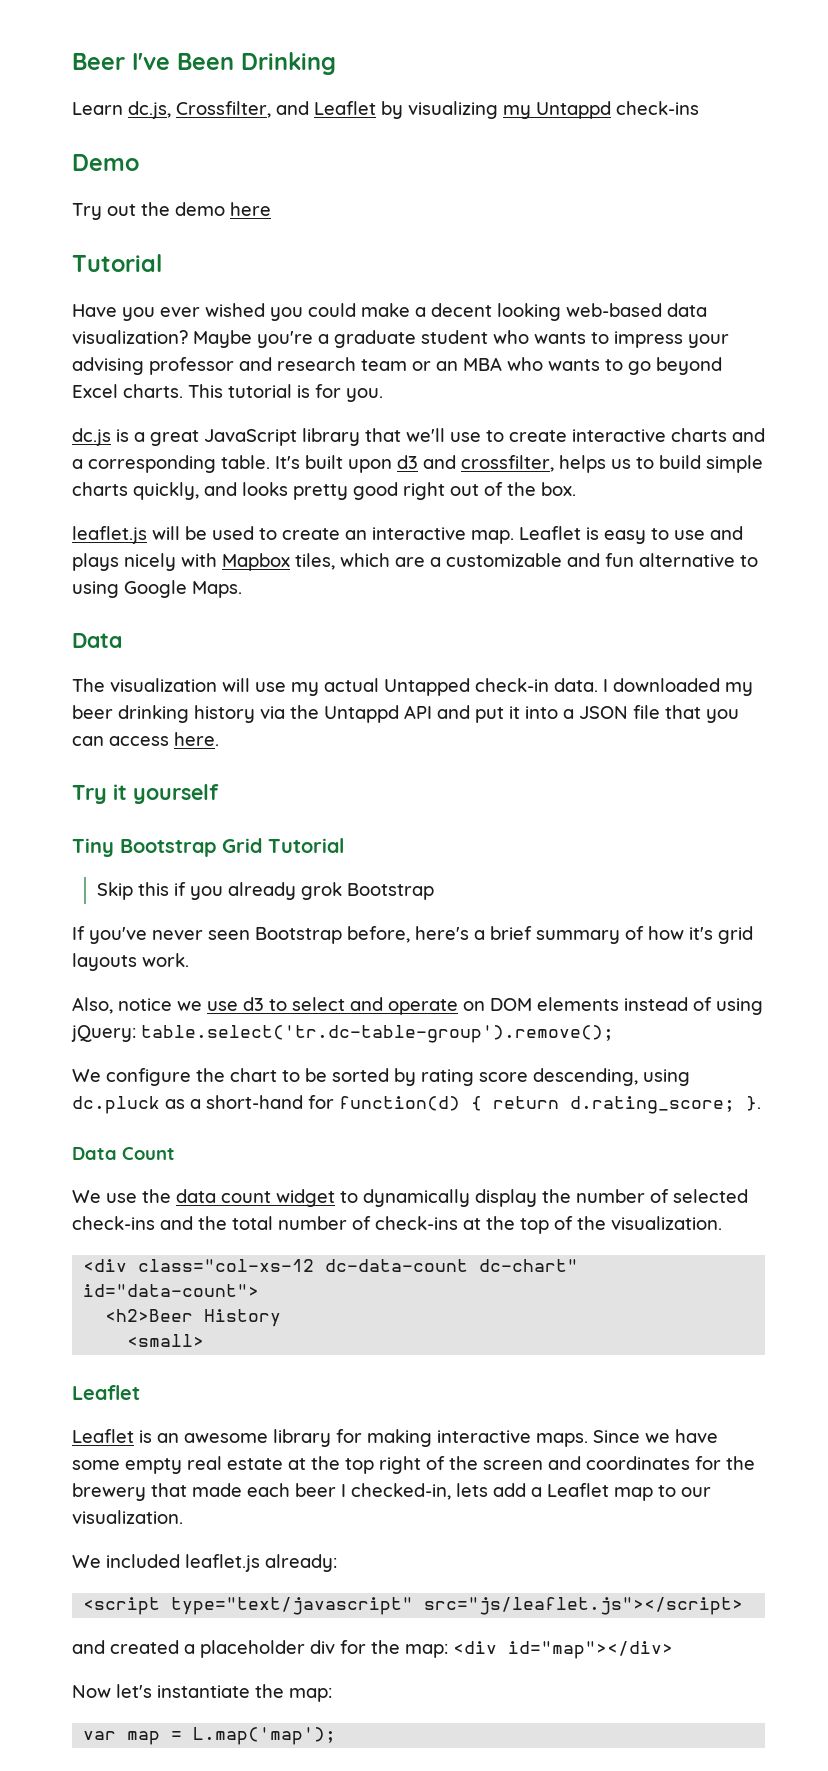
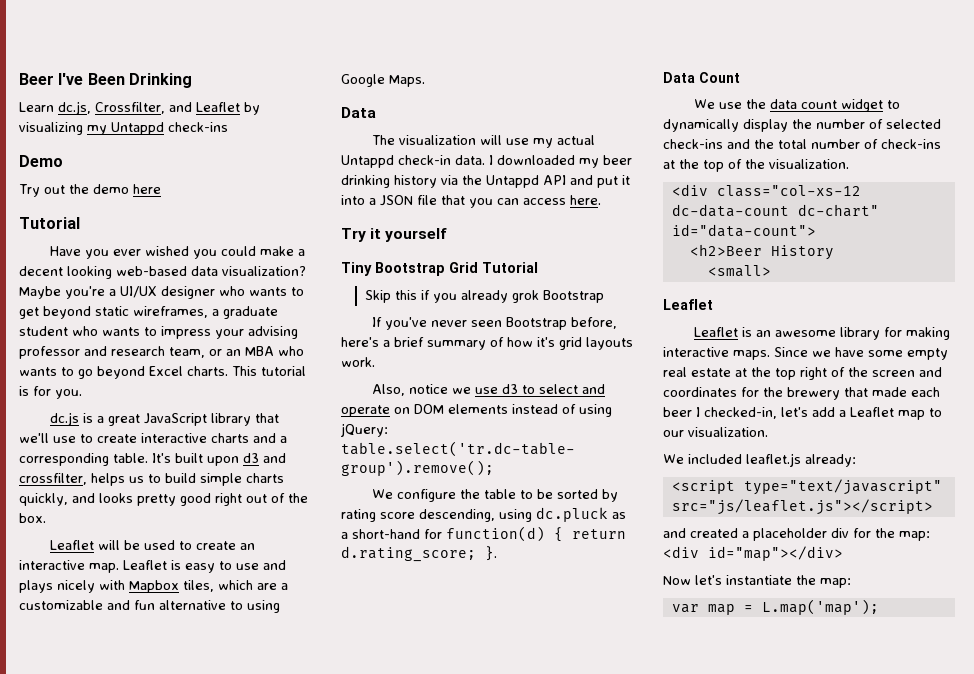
- Maybe you're a graduate student who wants to impress your advising professor and research team or an MBA who wants to go beyond Excel charts.
+ Maybe you're a UI/UX designer who wants to get beyond static wireframes, a graduate student who wants to impress your advising professor and research team, or an MBA who wants to go beyond Excel charts.
- leaflet.js will be used to create an interactive map.
+ Leaflet will be used to create an interactive map.
- The visualization will use my actual Untapped check-in data.
+ The visualization will use my actual Untappd check-in data.
- We configure the chart to be sorted by rating score descending, using dc.pluck as a short-hand for function(d) { return d.rating_score; }.
+ We configure the table to be sorted by rating score descending, using dc.pluck as a short-hand for function(d) { return d.rating_score; }.
- Since we have some empty real estate at the top right of the screen and coordinates for the brewery that made each beer I checked-in, lets add a Leaflet map to our visualization.
+ Since we have some empty real estate at the top right of the screen and coordinates for the brewery that made each beer I checked-in, let's add a Leaflet map to our visualization.

